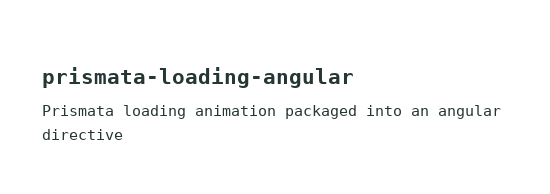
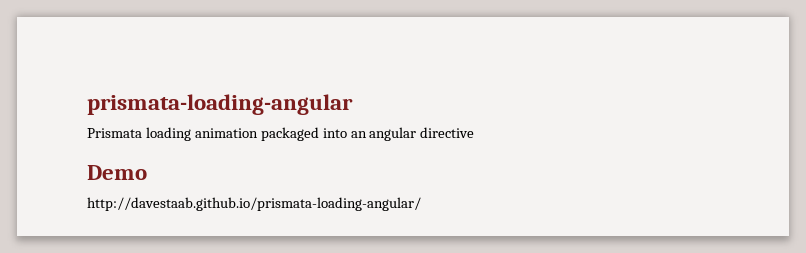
+ Demo
+ http://davestaab.github.io/prismata-loading-angular/

